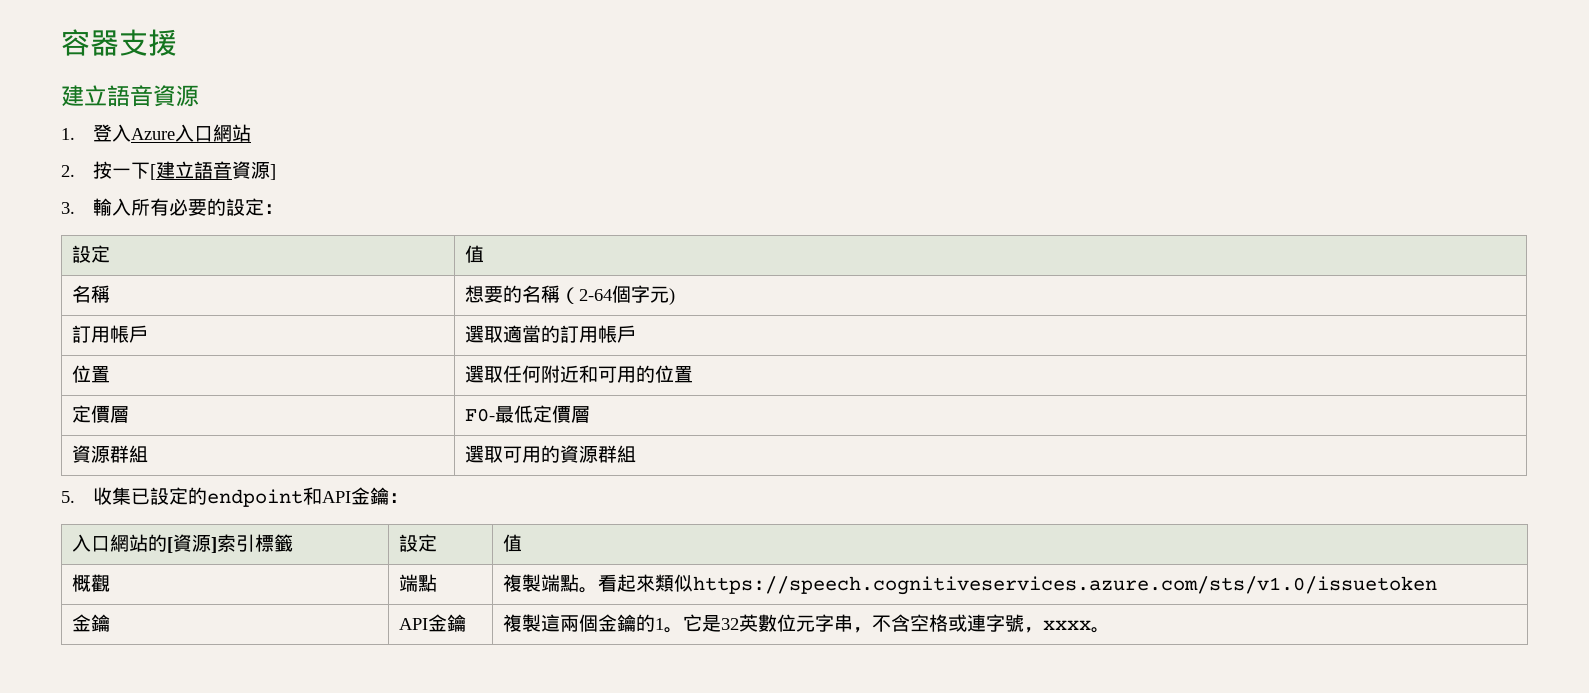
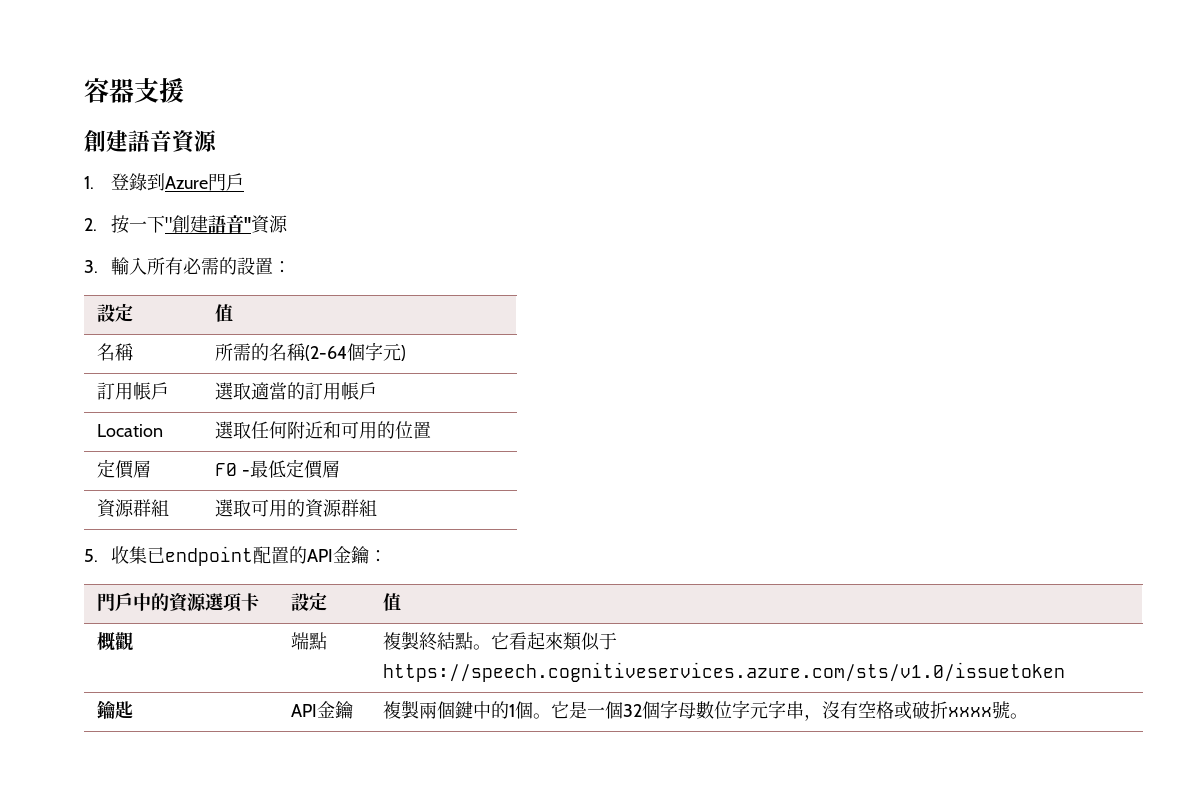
  容器支援
- 建立語音資源
+ 創建語音資源
- 1.登入Azure入口網站
+ 1.登錄到Azure門戶
- 2.按一下[建立語音資源]
+ 2.按一下"創建語音"資源
- 3.輸入所有必要的設定：
+ 3.輸入所有必需的設置：
- 名稱 | 想要的名稱（2-64個字元)
+ 名稱 | 所需的名稱(2-64個字元)
- 位置 | 選取任何附近和可用的位置
+ Location | 選取任何附近和可用的位置
- 定價層 | F0-最低定價層
+ 定價層 | F0 -最低定價層
- 5.收集已設定的endpoint和API金鑰：
+ 5.收集已endpoint配置的API金鑰：
- 入口網站的[資源]索引標籤 | 設定 | 值
+ 門戶中的資源選項卡 | 設定 | 值
- 概觀 | 端點 | 複製端點。看起來類似https://speech.cognitiveservices.azure.com/sts/v1.0/issuetoken
+ 概觀 | 端點 | 複製終結點。它看起來類似于https://speech.cognitiveservices.azure.com/sts/v1.0/issuetoken
- 金鑰 | API金鑰 | 複製這兩個金鑰的1。它是32英數位元字串，不含空格或連字號，xxxx。
+ 鑰匙 | API金鑰 | 複製兩個鍵中的1個。它是一個32個字母數位字元字串，沒有空格或破折xxxx號。

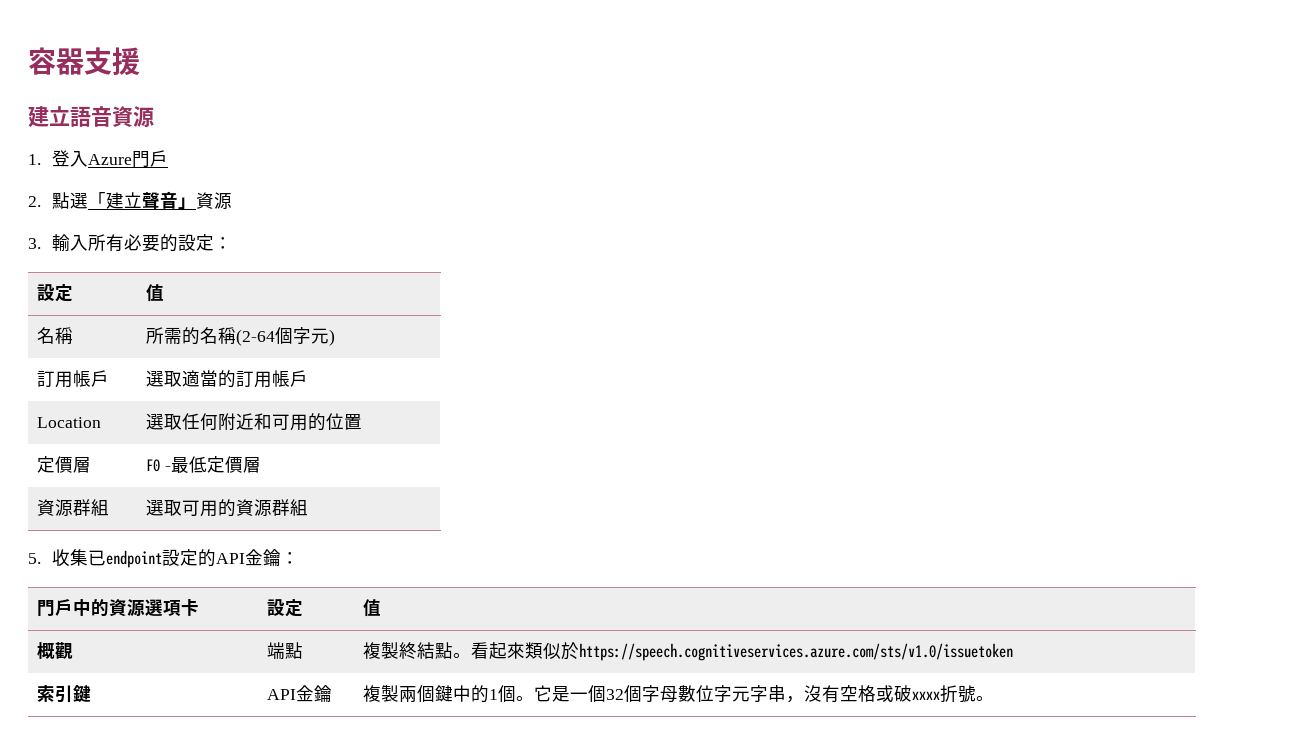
- 創建語音資源
+ 建立語音資源
- 1.登錄到Azure門戶
+ 1.登入Azure門戶
- 2.按一下"創建語音"資源
+ 2.點選「建立聲音」資源
- 3.輸入所有必需的設置：
+ 3.輸入所有必要的設定：
- 5.收集已endpoint配置的API金鑰：
+ 5.收集已endpoint設定的API金鑰：
- 概觀 | 端點 | 複製終結點。它看起來類似于https://speech.cognitiveservices.azure.com/sts/v1.0/issuetoken
+ 概觀 | 端點 | 複製終結點。看起來類似於https://speech.cognitiveservices.azure.com/sts/v1.0/issuetoken
- 鑰匙 | API金鑰 | 複製兩個鍵中的1個。它是一個32個字母數位字元字串，沒有空格或破折xxxx號。
+ 索引鍵 | API金鑰 | 複製兩個鍵中的1個。它是一個32個字母數位字元字串，沒有空格或破xxxx折號。

